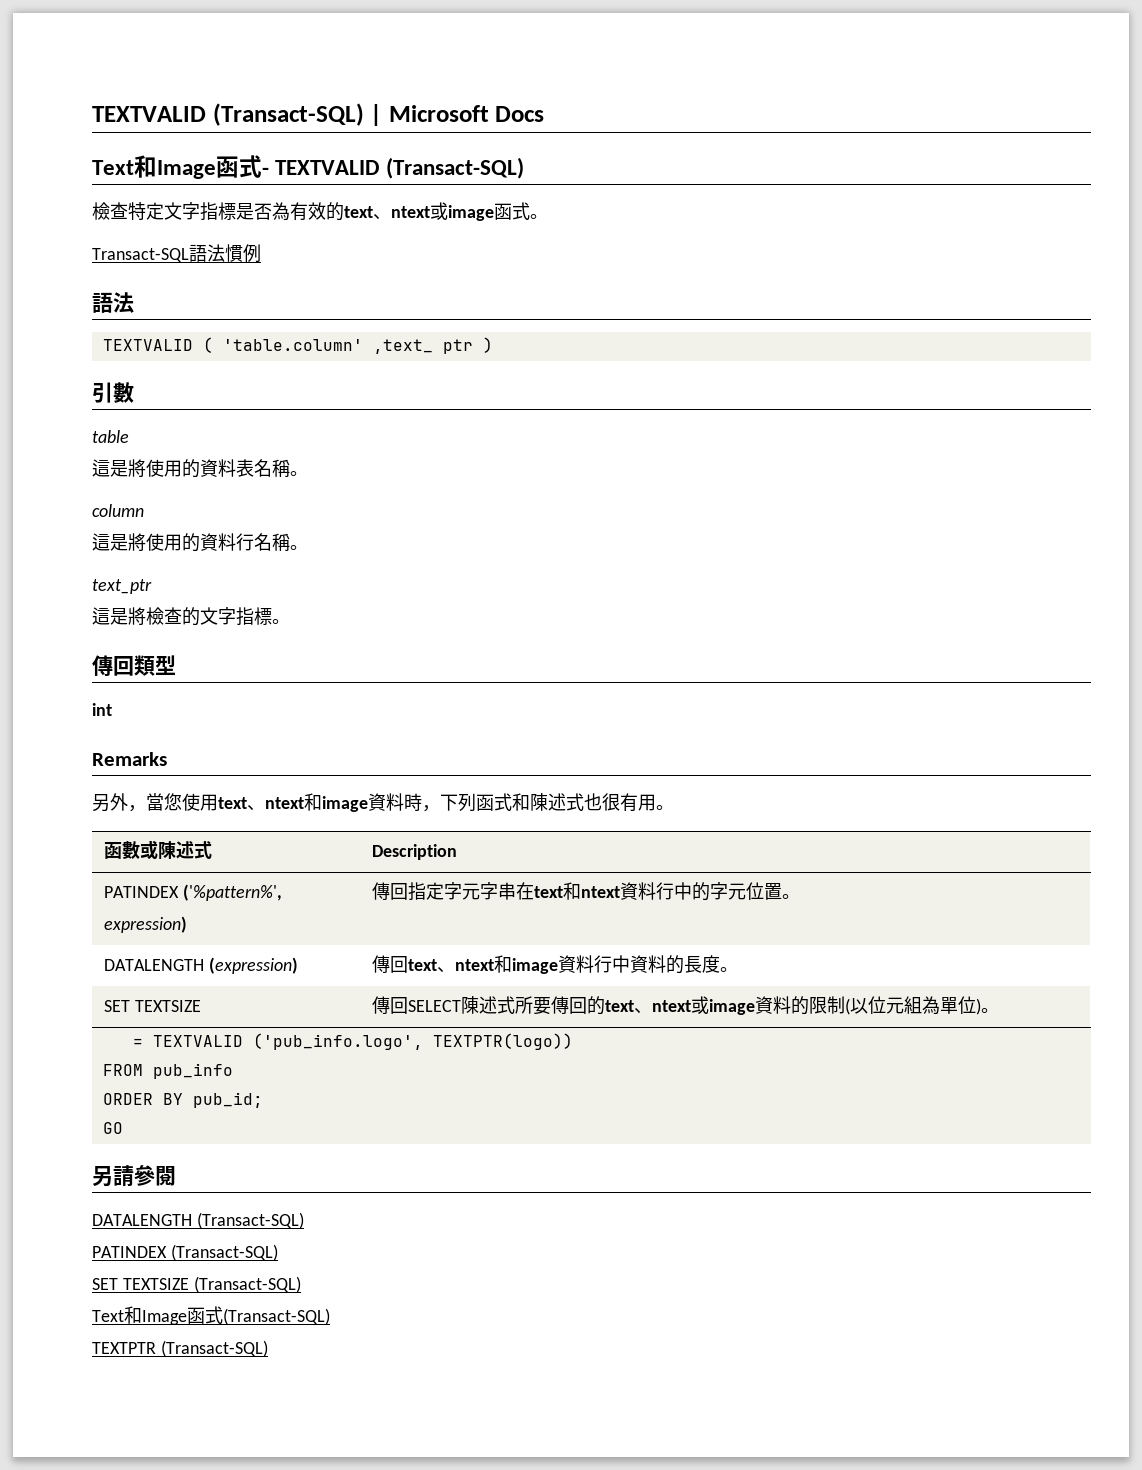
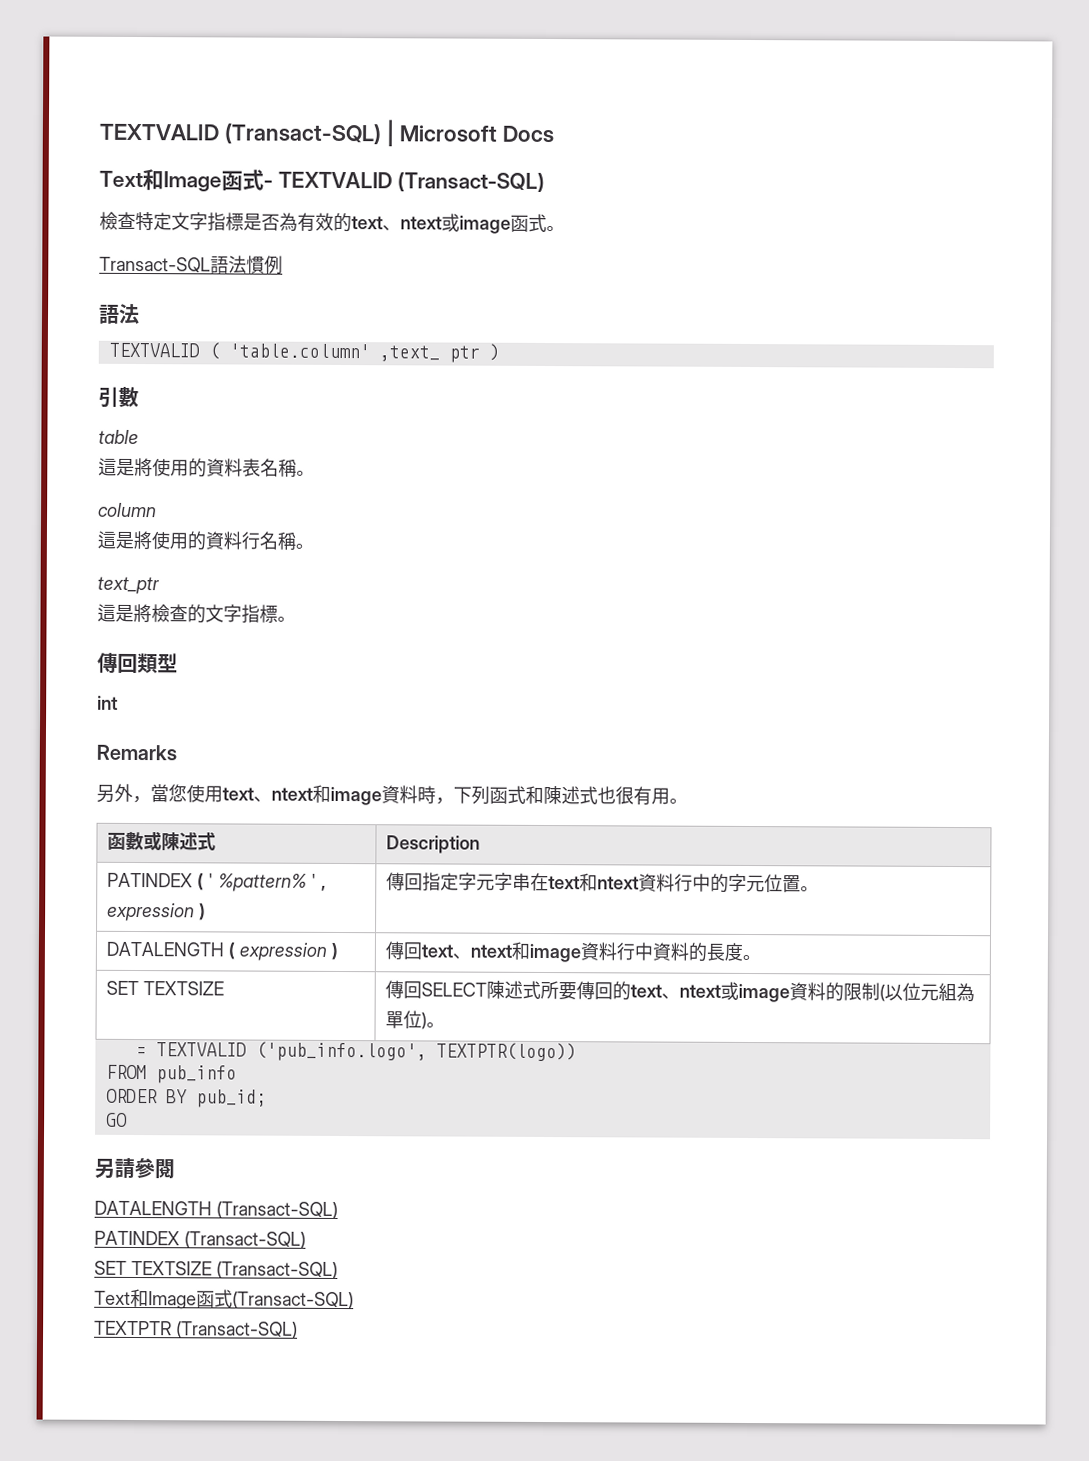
- PATINDEX ('%pattern%', expression) | 傳回指定字元字串在text和ntext資料行中的字元位置。
+ PATINDEX ( ' %pattern% ' , expression ) | 傳回指定字元字串在text和ntext資料行中的字元位置。
- DATALENGTH (expression) | 傳回text、ntext和image資料行中資料的長度。
+ DATALENGTH ( expression ) | 傳回text、ntext和image資料行中資料的長度。

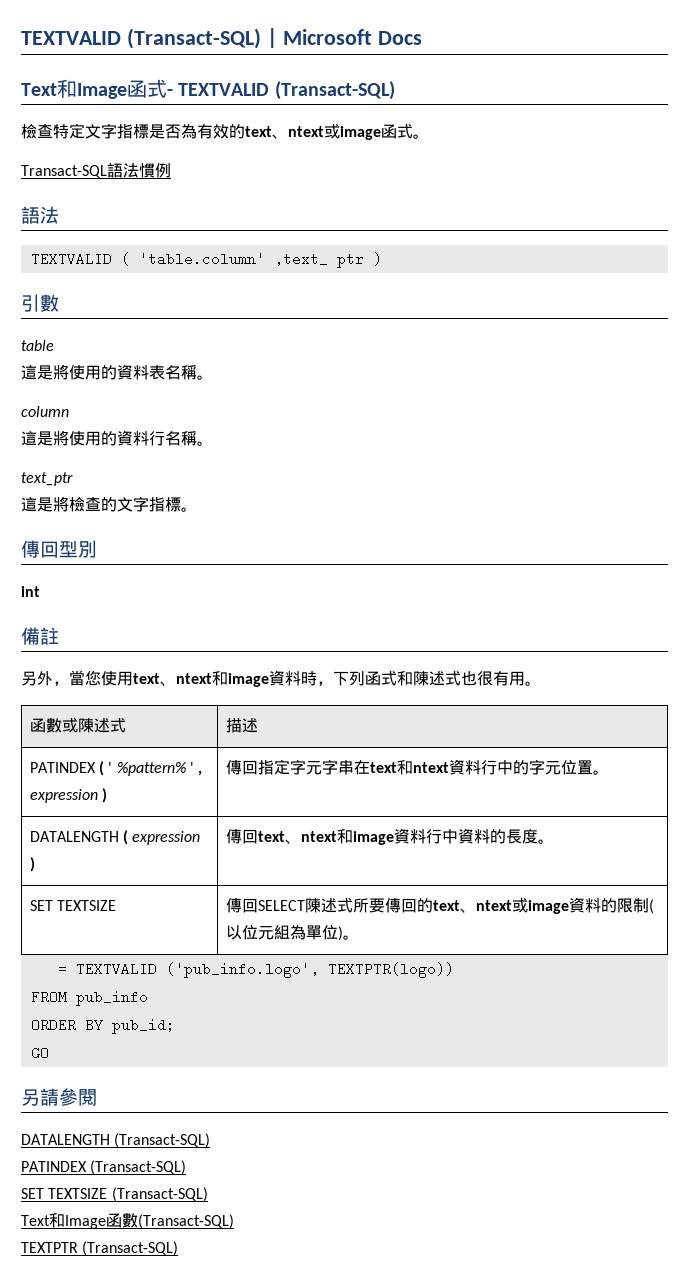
- 傳回類型
+ 傳回型別
- Remarks
+ 備註
- 函數或陳述式 | Description
+ 函數或陳述式 | 描述
- Text和Image函式(Transact-SQL)
+ Text和Image函數(Transact-SQL)

